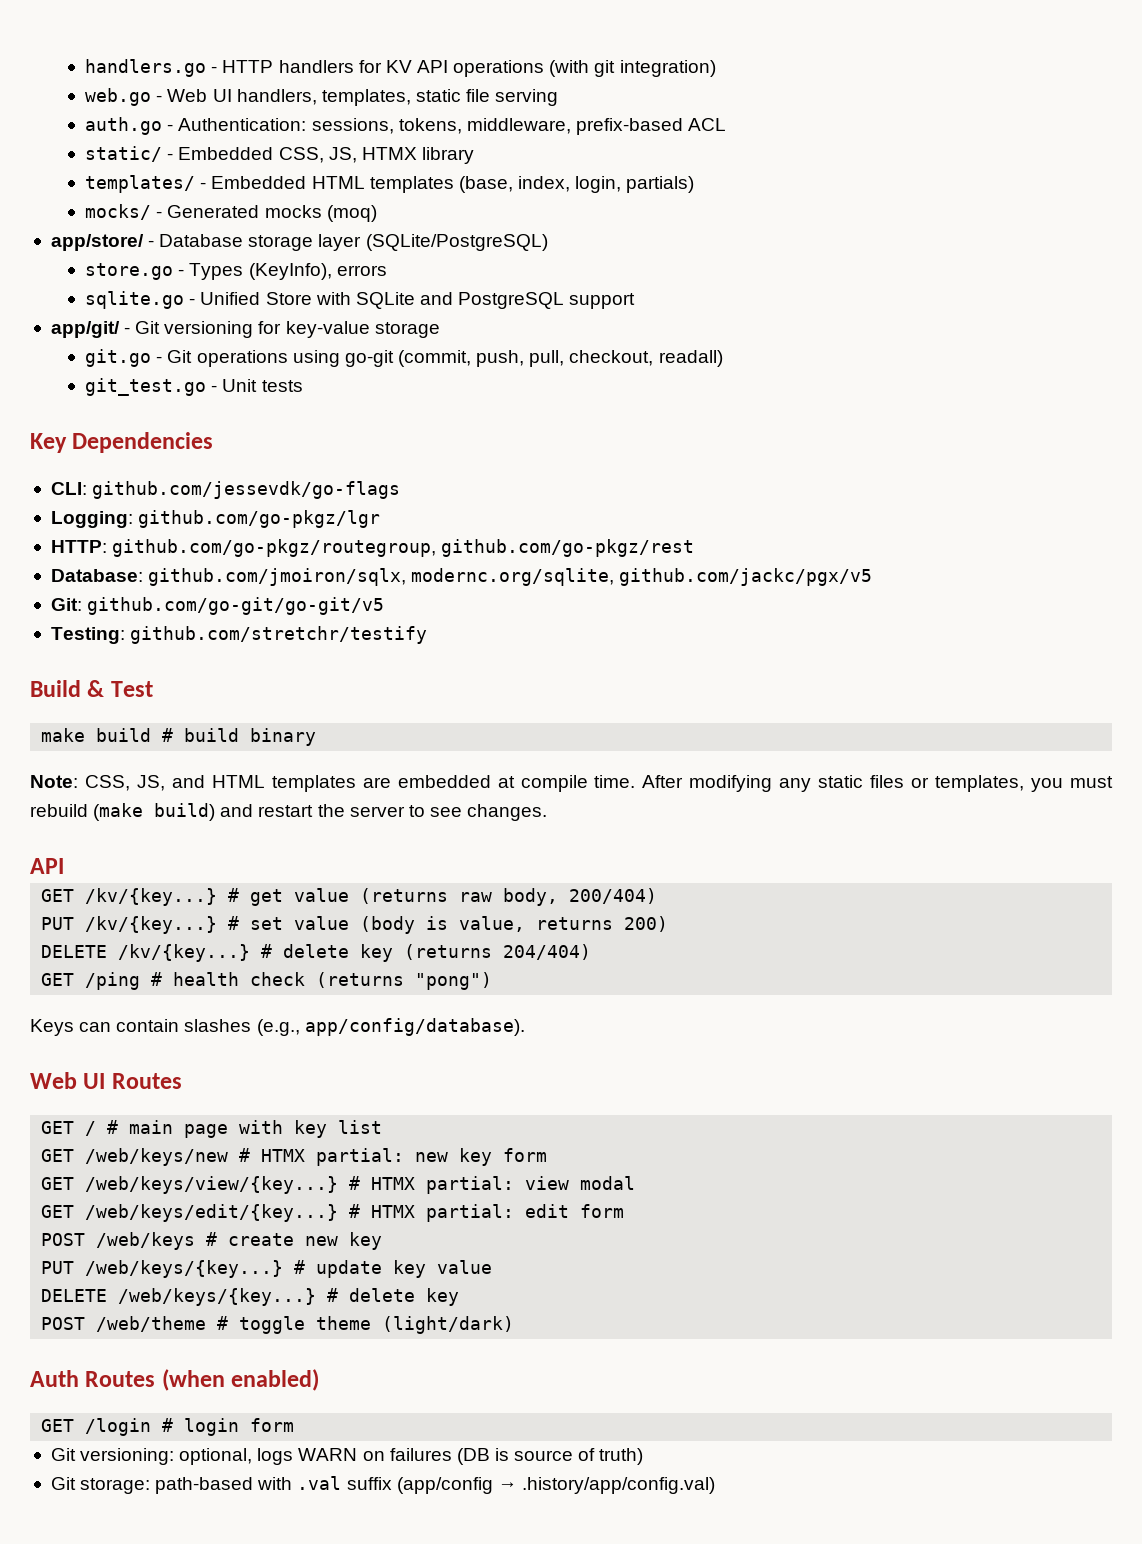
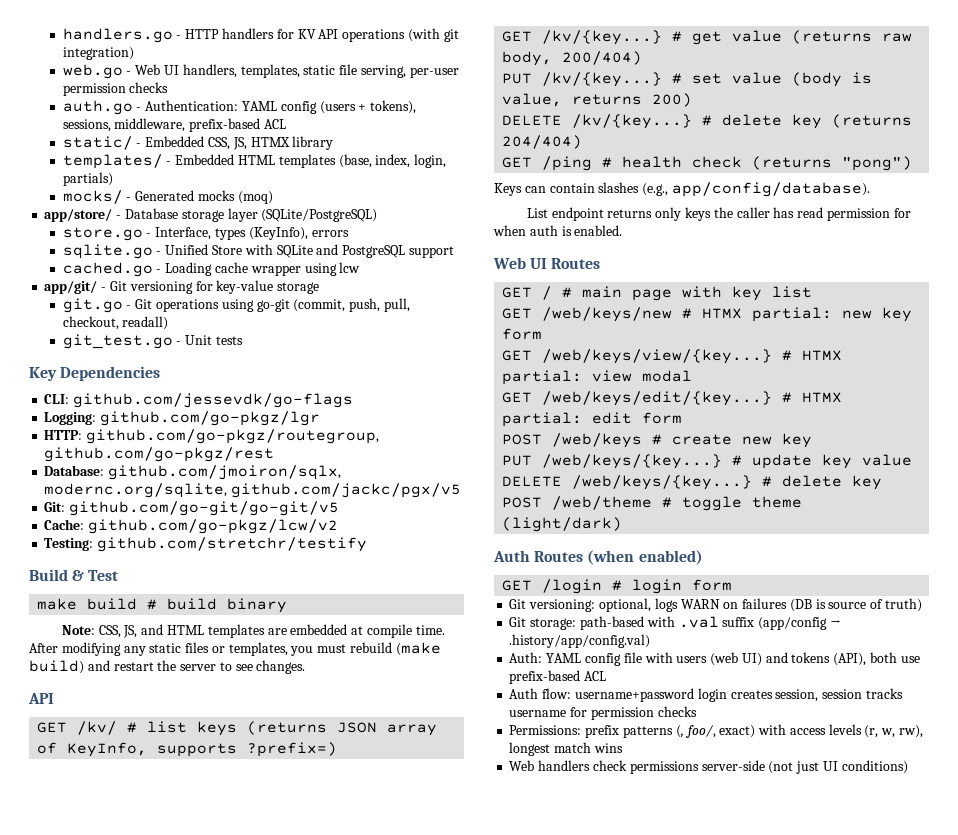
- web.go - Web UI handlers, templates, static file serving
+ web.go - Web UI handlers, templates, static file serving, per-user permission checks
- auth.go - Authentication: sessions, tokens, middleware, prefix-based ACL
+ auth.go - Authentication: YAML config (users + tokens), sessions, middleware, prefix-based ACL
- store.go - Types (KeyInfo), errors
+ store.go - Interface, types (KeyInfo), errors
+ cached.go - Loading cache wrapper using lcw
+ Cache: github.com/go-pkgz/lcw/v2
+ GET /kv/ # list keys (returns JSON array of KeyInfo, supports ?prefix=)
+ List endpoint returns only keys the caller has read permission for when auth is enabled.
+ Auth: YAML config file with users (web UI) and tokens (API), both use prefix-based ACL
+ Auth flow: username+password login creates session, session tracks username for permission checks
+ Permissions: prefix patterns (, foo/, exact) with access levels (r, w, rw), longest match wins
+ Web handlers check permissions server-side (not just UI conditions)

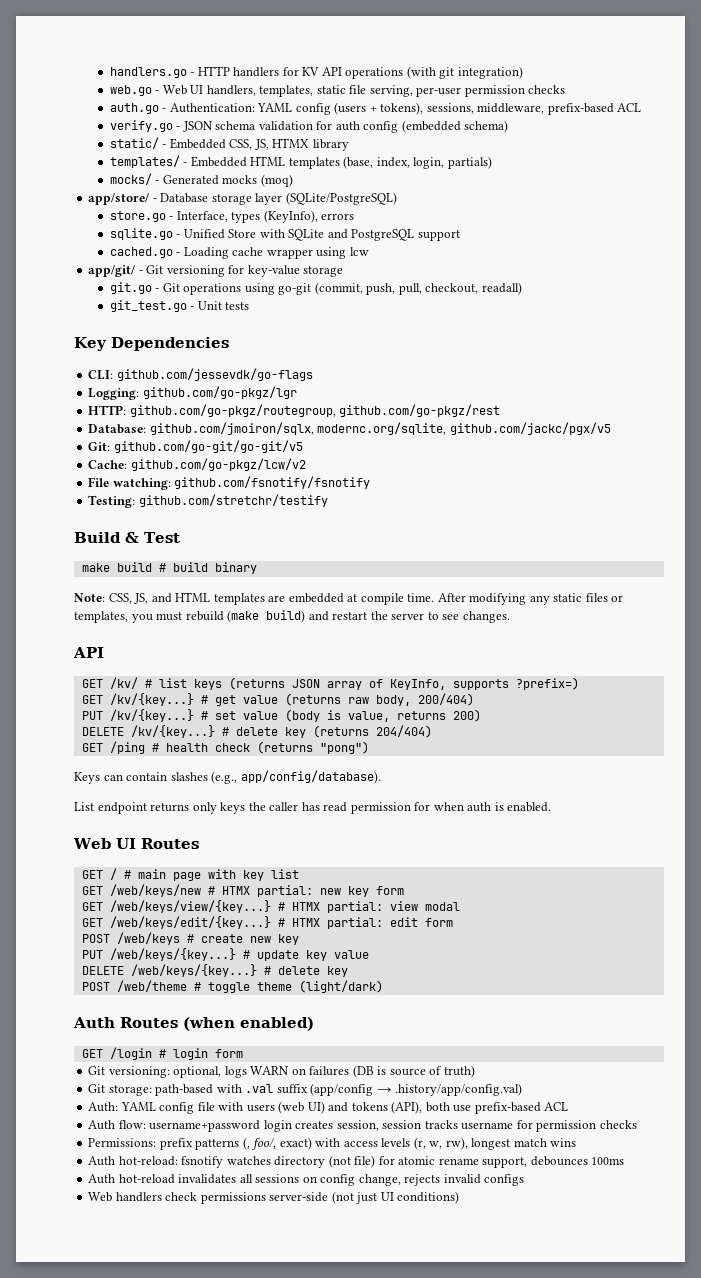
+ verify.go - JSON schema validation for auth config (embedded schema)
+ File watching: github.com/fsnotify/fsnotify
+ Auth hot-reload: fsnotify watches directory (not file) for atomic rename support, debounces 100ms
+ Auth hot-reload invalidates all sessions on config change, rejects invalid configs

